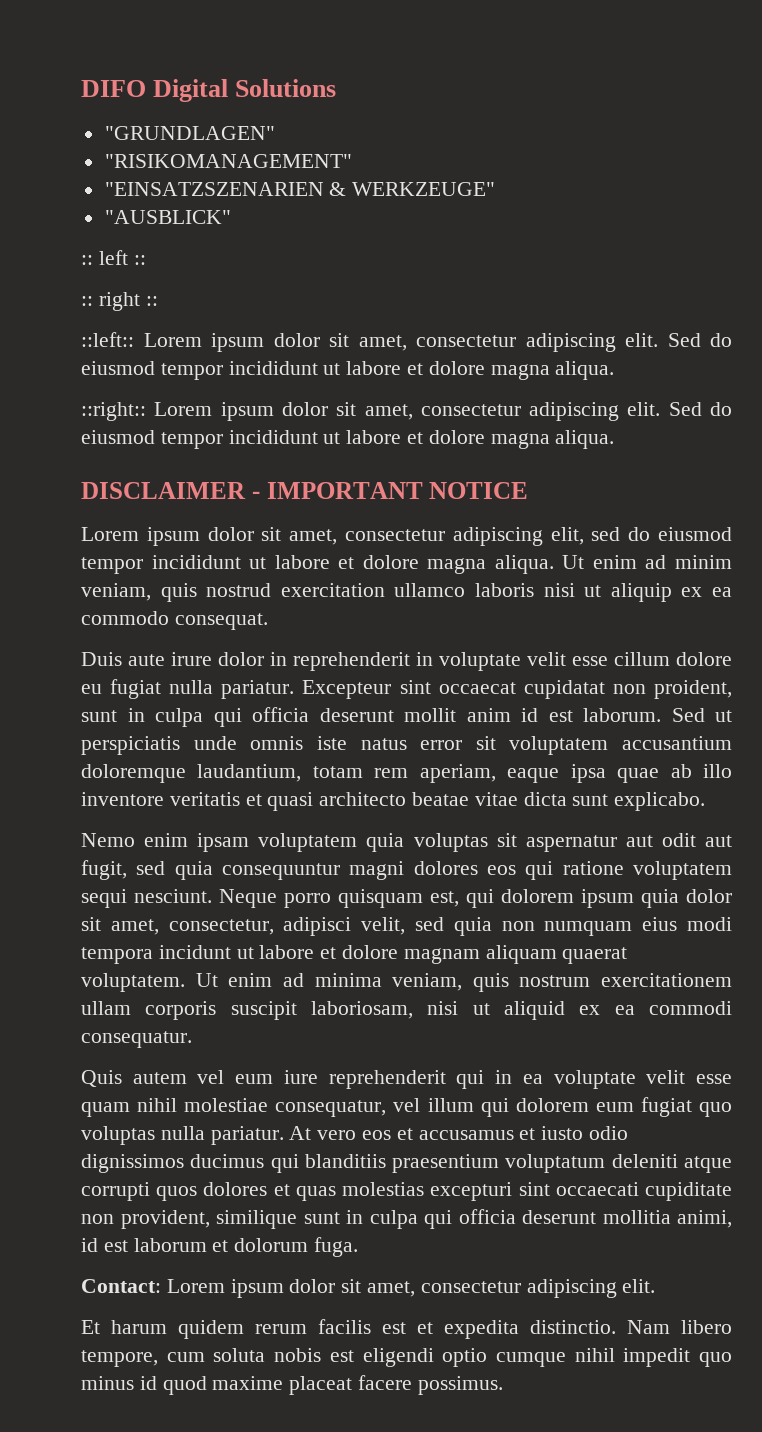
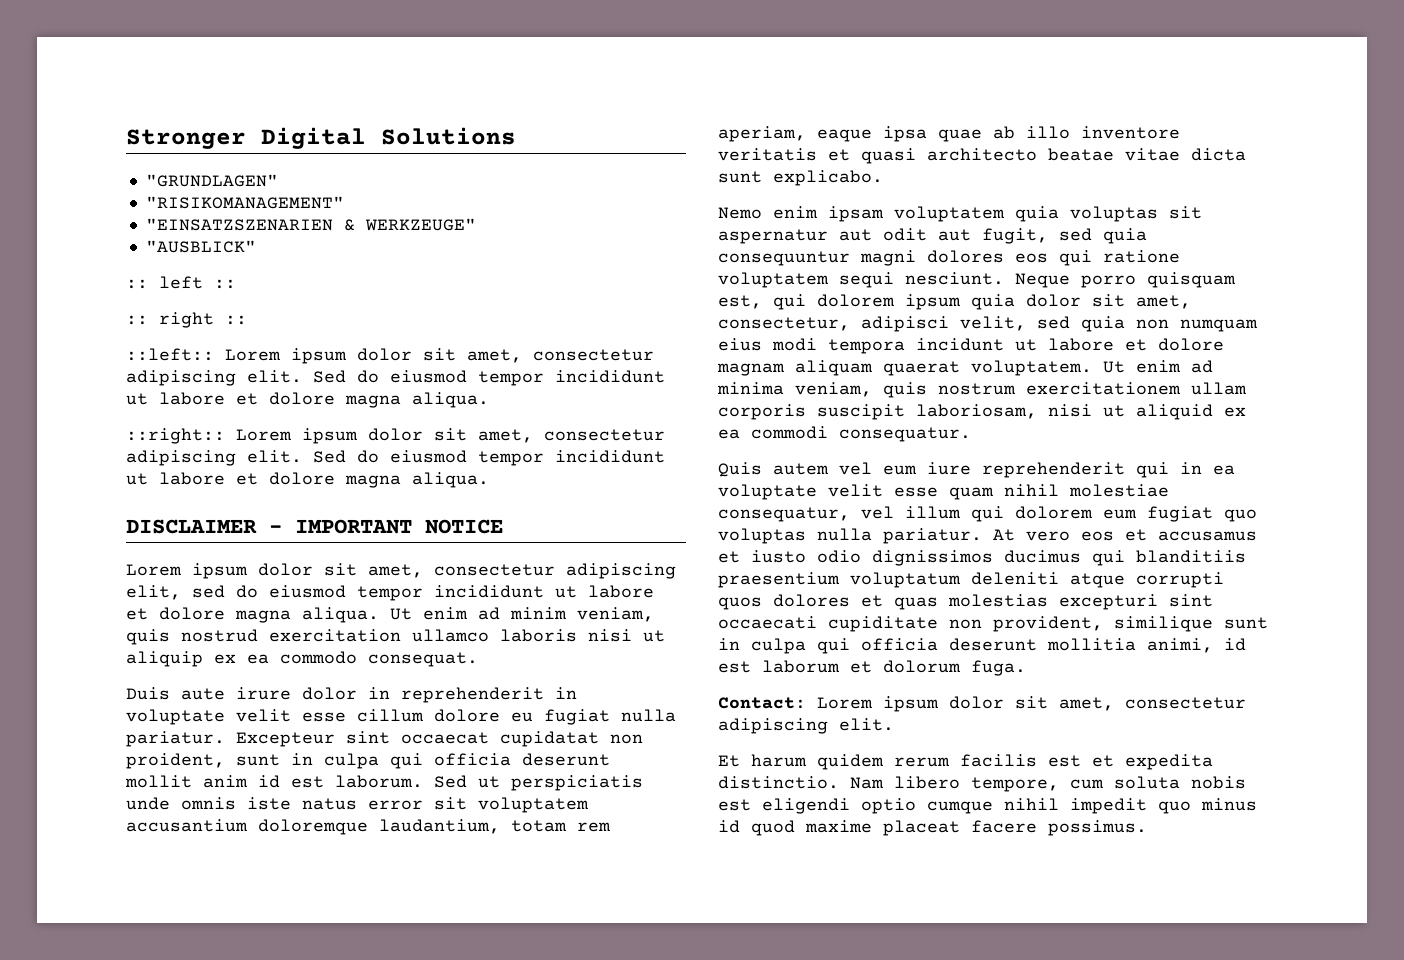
- DIFO Digital Solutions
+ Stronger Digital Solutions

